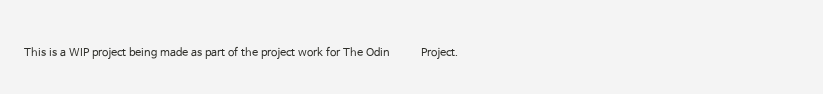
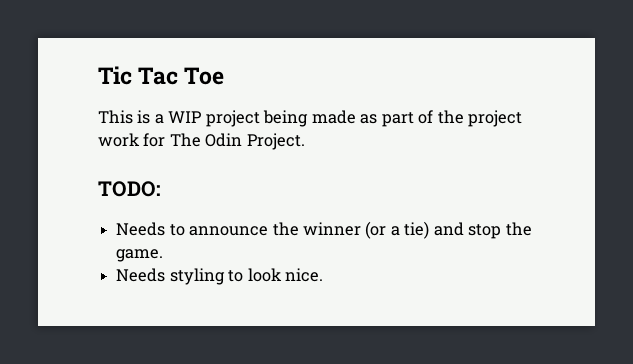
+ Tic Tac Toe
+ TODO:
+ Needs to announce the winner (or a tie) and stop the game.
+ Needs styling to look nice.

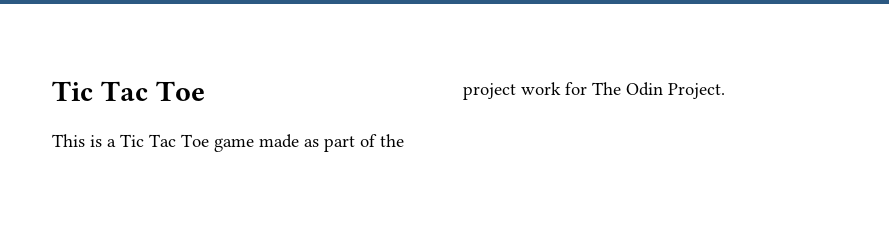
- This is a WIP project being made as part of the project work for The Odin Project.
+ This is a Tic Tac Toe game made as part of the project work for The Odin Project.
- TODO:
- Needs to announce the winner (or a tie) and stop the game.
- Needs styling to look nice.

